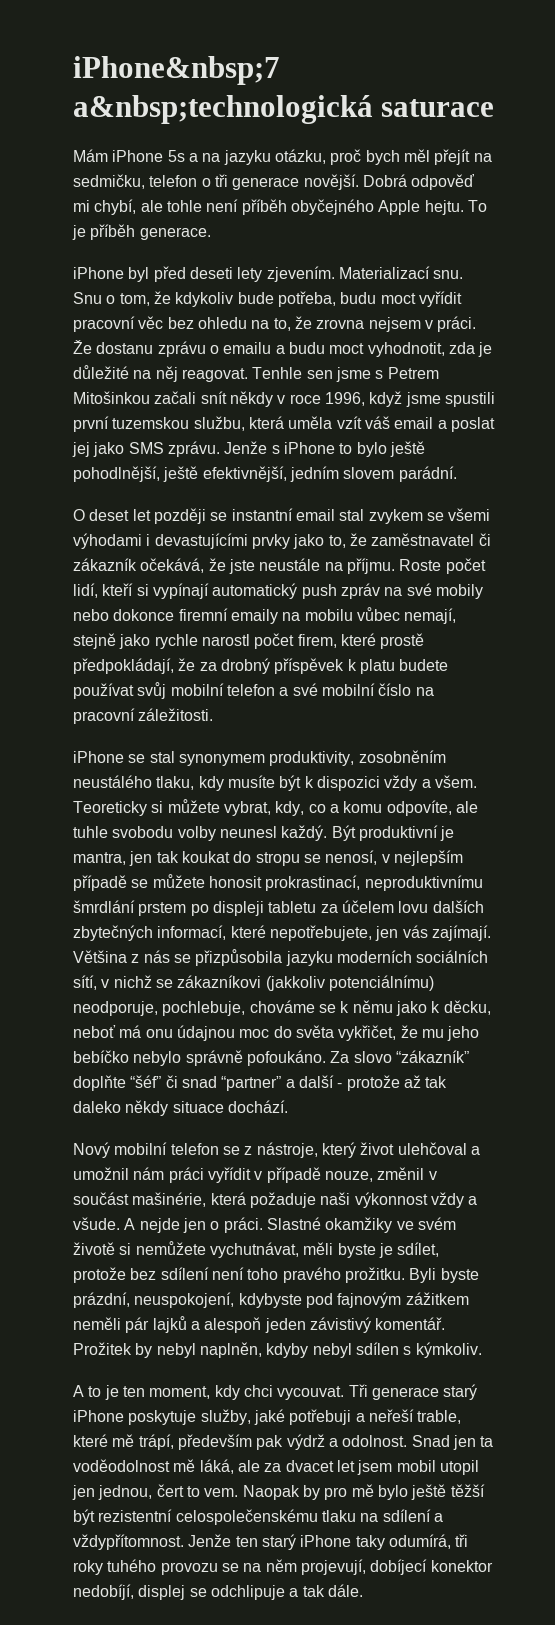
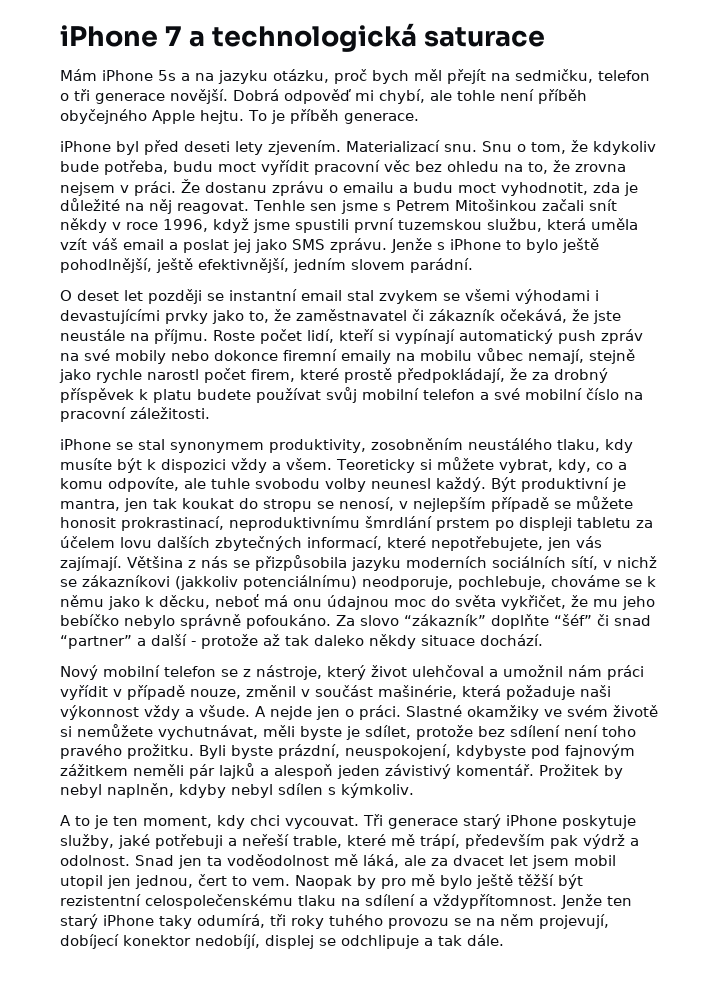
- iPhone&nbsp;7 a&nbsp;technologická saturace
+ iPhone 7 a technologická saturace

